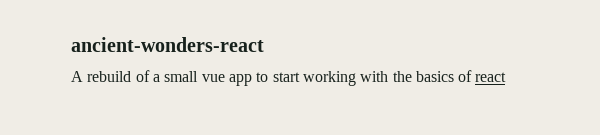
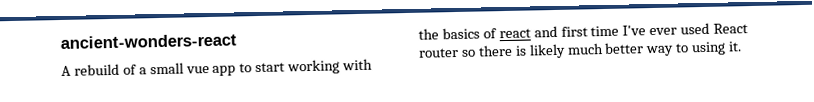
- A rebuild of a small vue app to start working with the basics of react
+ A rebuild of a small vue app to start working with the basics of react and first time I've ever used React router so there is likely much better way to using it.

